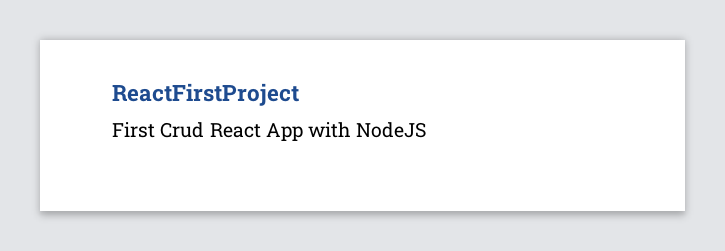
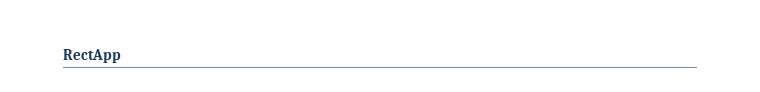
- ReactFirstProject
- First Crud React App with NodeJS
+ RectApp

